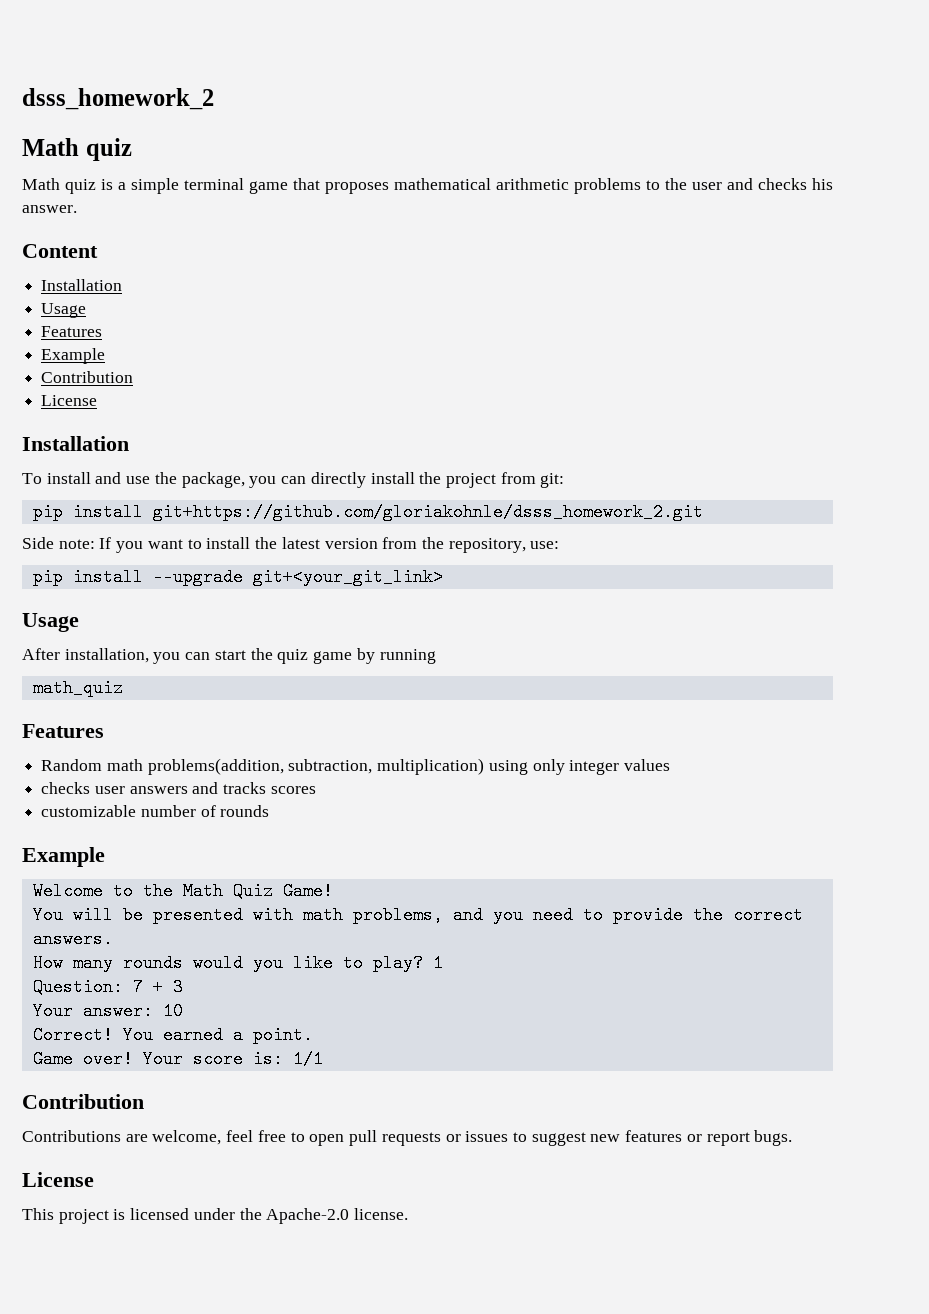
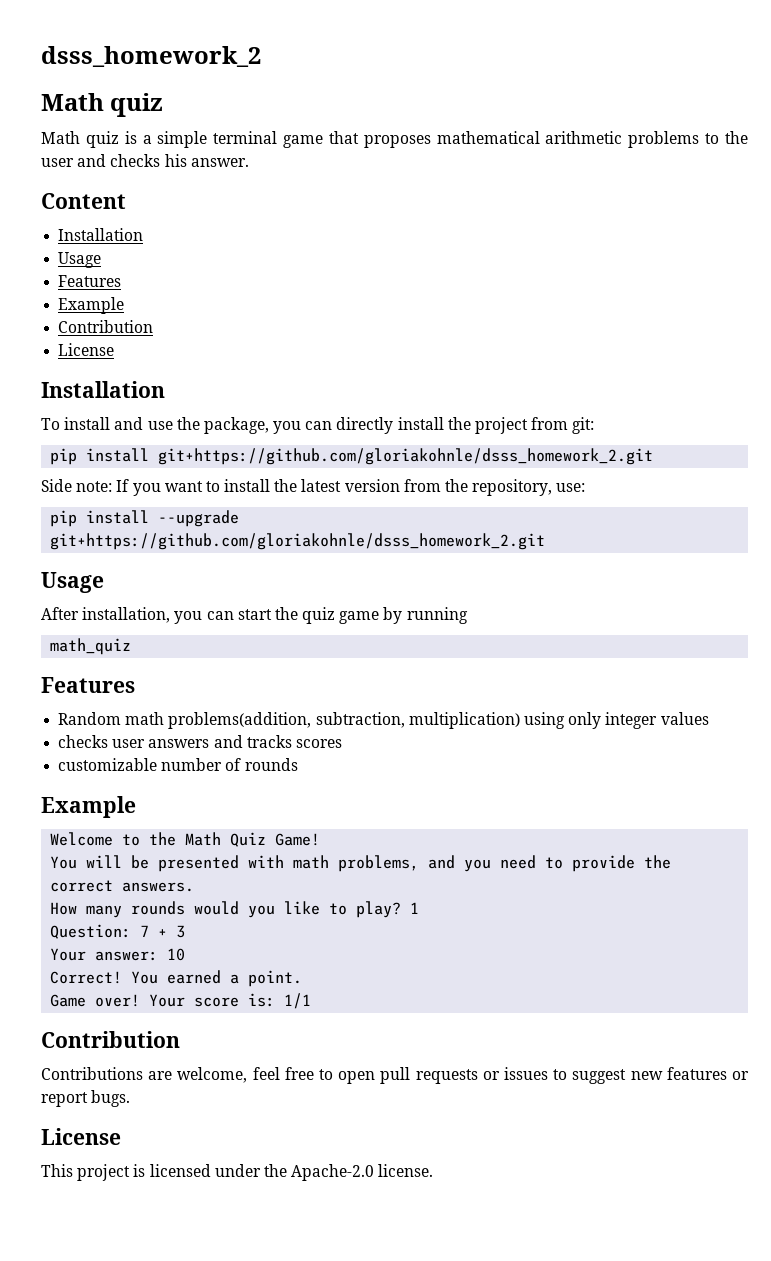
- pip install --upgrade git+<your_git_link>
+ pip install --upgrade git+https://github.com/gloriakohnle/dsss_homework_2.git

